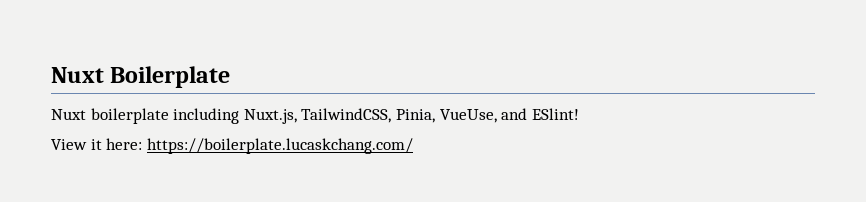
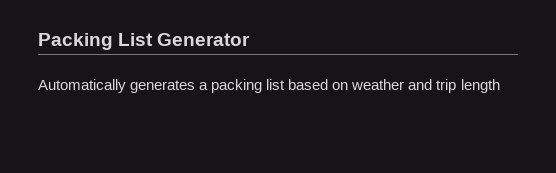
- Nuxt Boilerplate
- Nuxt boilerplate including Nuxt.js, TailwindCSS, Pinia, VueUse, and ESlint!
- View it here: https://boilerplate.lucaskchang.com/
+ Packing List Generator
+ Automatically generates a packing list based on weather and trip length

